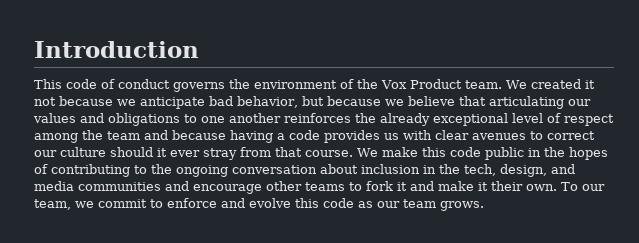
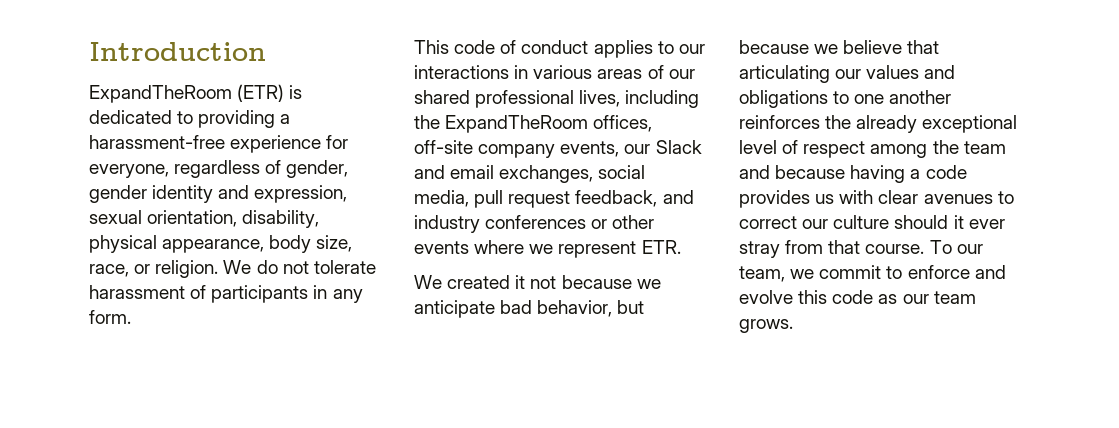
- This code of conduct governs the environment of the Vox Product team. We created it not because we anticipate bad behavior, but because we believe that articulating our values and obligations to one another reinforces the already exceptional level of respect among the team and because having a code provides us with clear avenues to correct our culture should it ever stray from that course.
+ ExpandTheRoom (ETR) is dedicated to providing a harassment-free experience for everyone, regardless of gender, gender identity and expression, sexual orientation, disability, physical appearance, body size, race, or religion. We do not tolerate harassment of participants in any form.
+ This code of conduct applies to our interactions in various areas of our shared professional lives, including the ExpandTheRoom offices, off-site company events, our Slack and email exchanges, social media, pull request feedback, and industry conferences or other events where we represent ETR.
+ We created it not because we anticipate bad behavior, but because we believe that articulating our values and obligations to one another reinforces the already exceptional level of respect among the team and because having a code provides us with clear avenues to correct our culture should it ever stray from that course.
- We make this code public in the hopes of contributing to the ongoing conversation about inclusion in the tech, design, and media communities and encourage other teams to fork it and make it their own.

